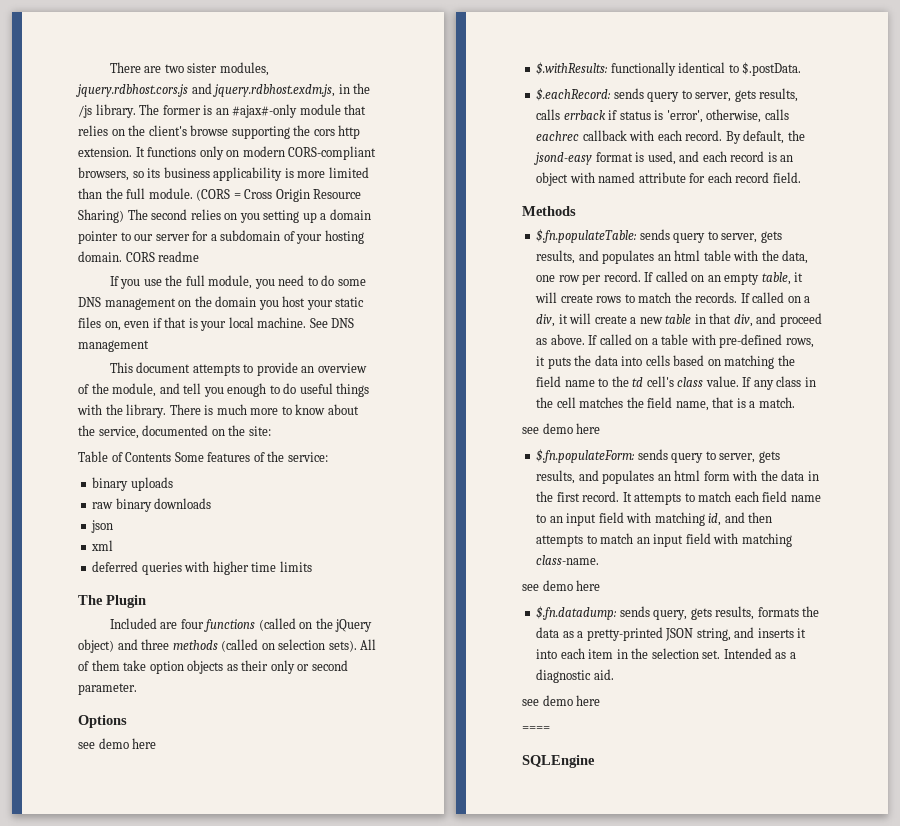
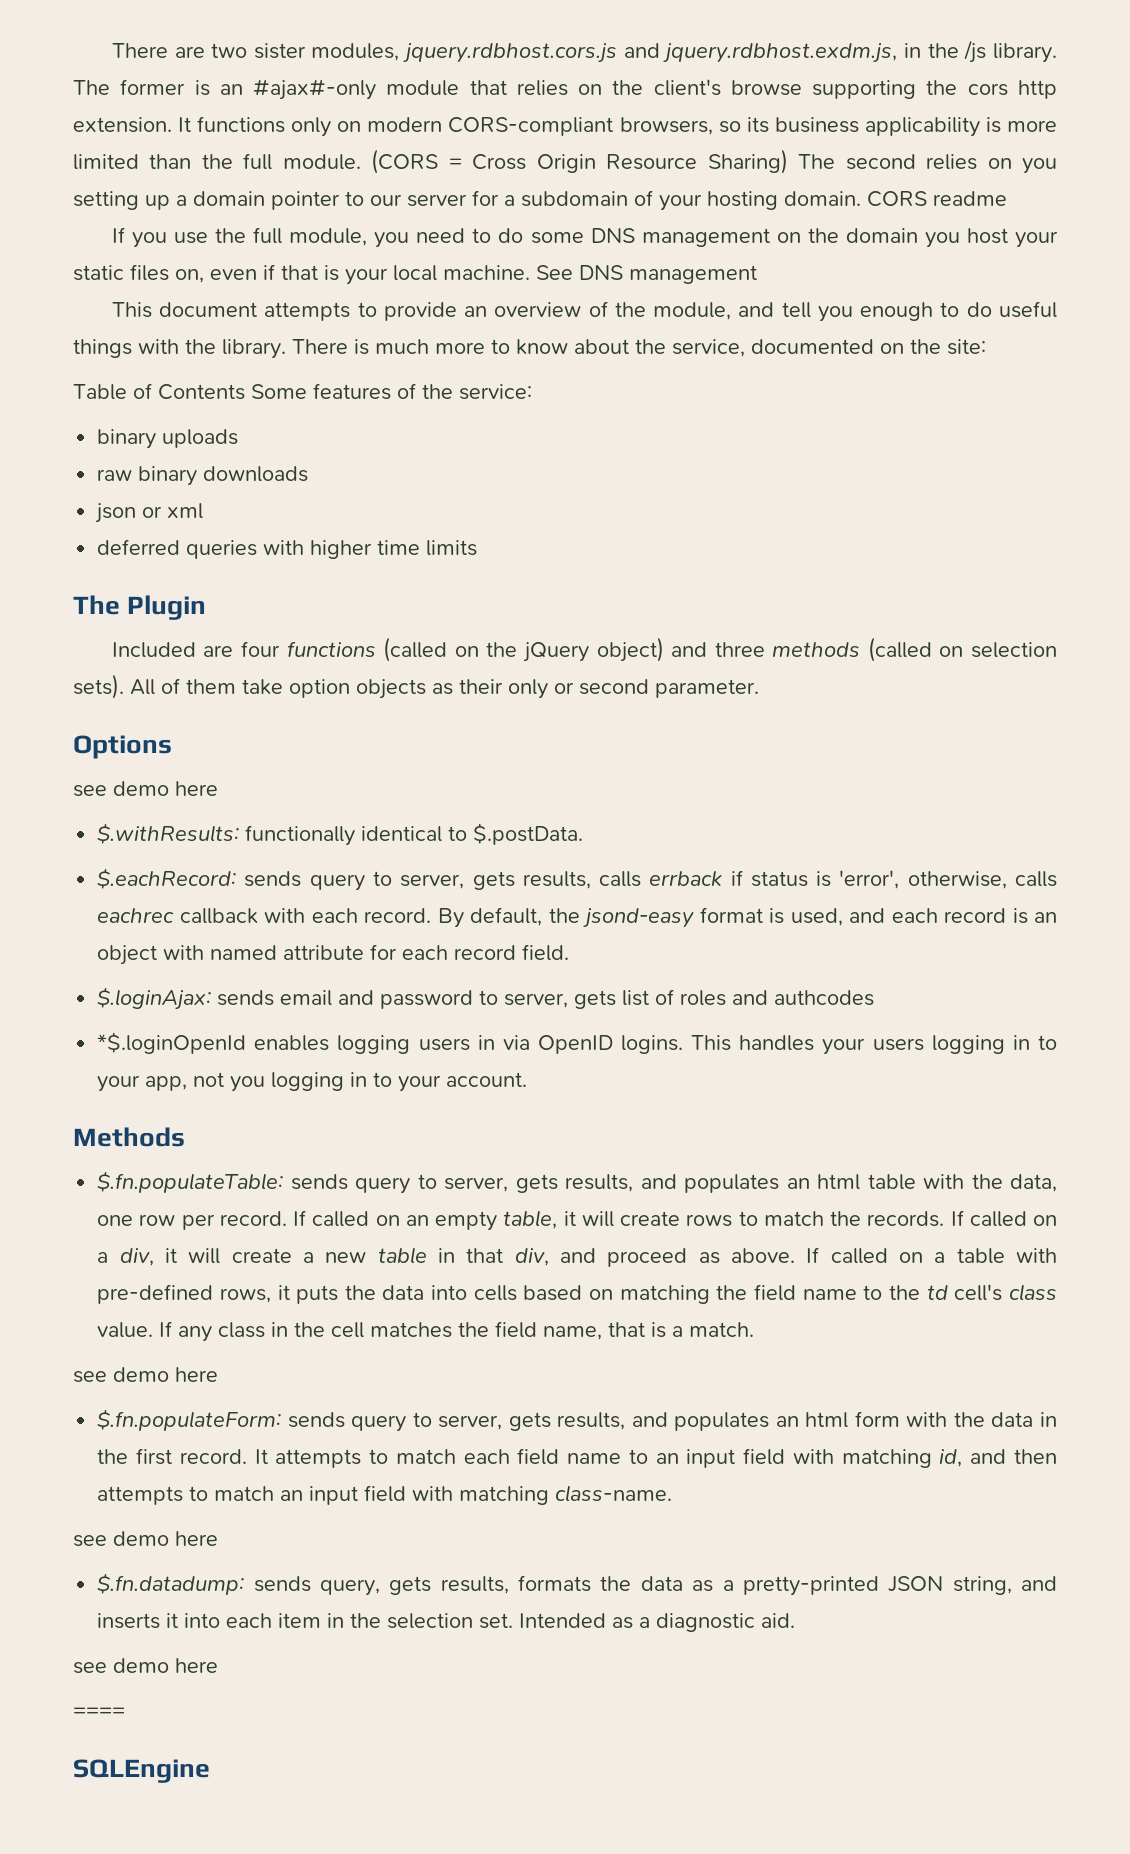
- json
- xml
+ json or xml
+ $.loginAjax: sends email and password to server, gets list of roles and authcodes
+ *$.loginOpenId enables logging users in via OpenID logins. This handles your users logging in to your app, not you logging in to your account.

